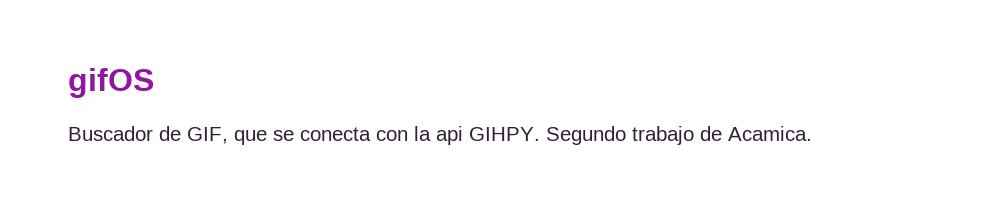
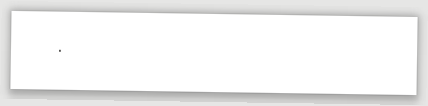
- gifOS
- Buscador de GIF, que se conecta con la api GIHPY. Segundo trabajo de Acamica.
+ .

